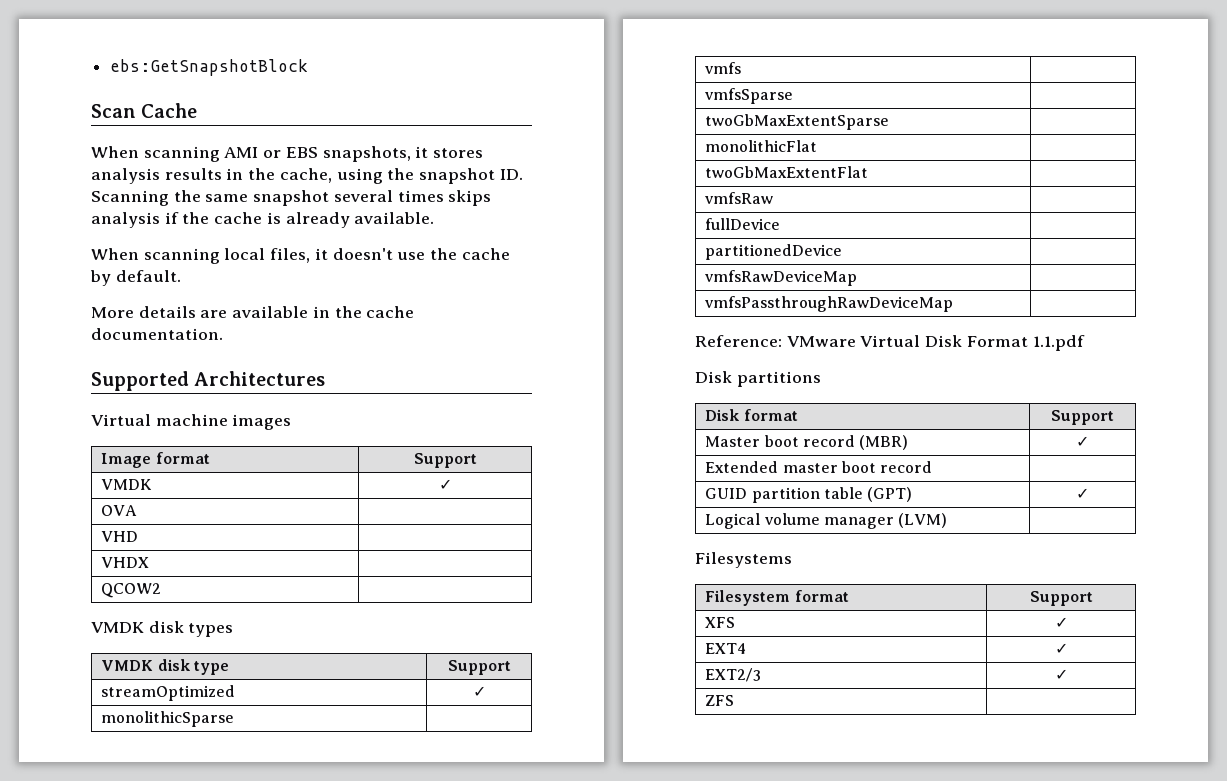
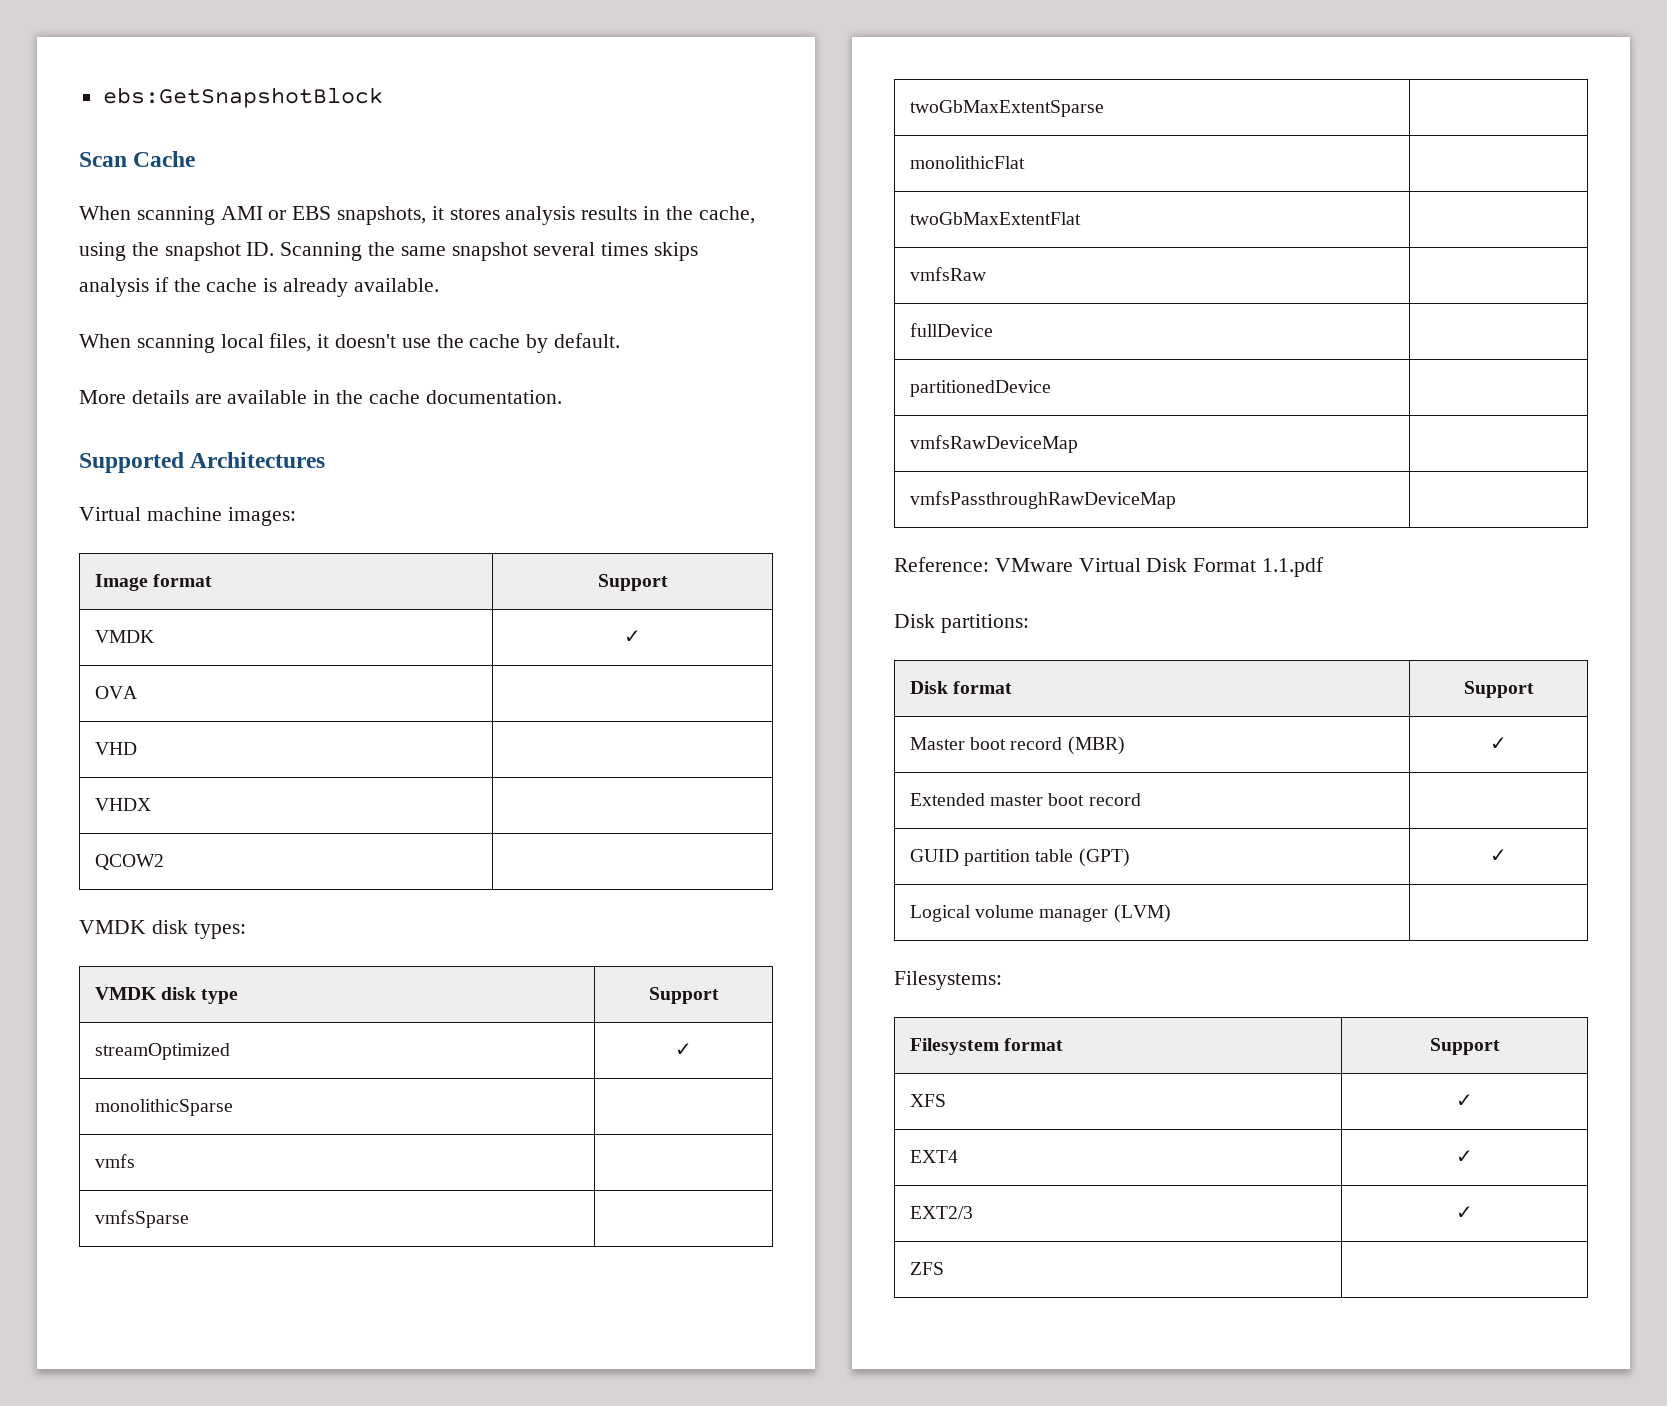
- Virtual machine images
+ Virtual machine images:
- VMDK disk types
+ VMDK disk types:
- Disk partitions
+ Disk partitions:
- Filesystems
+ Filesystems:

